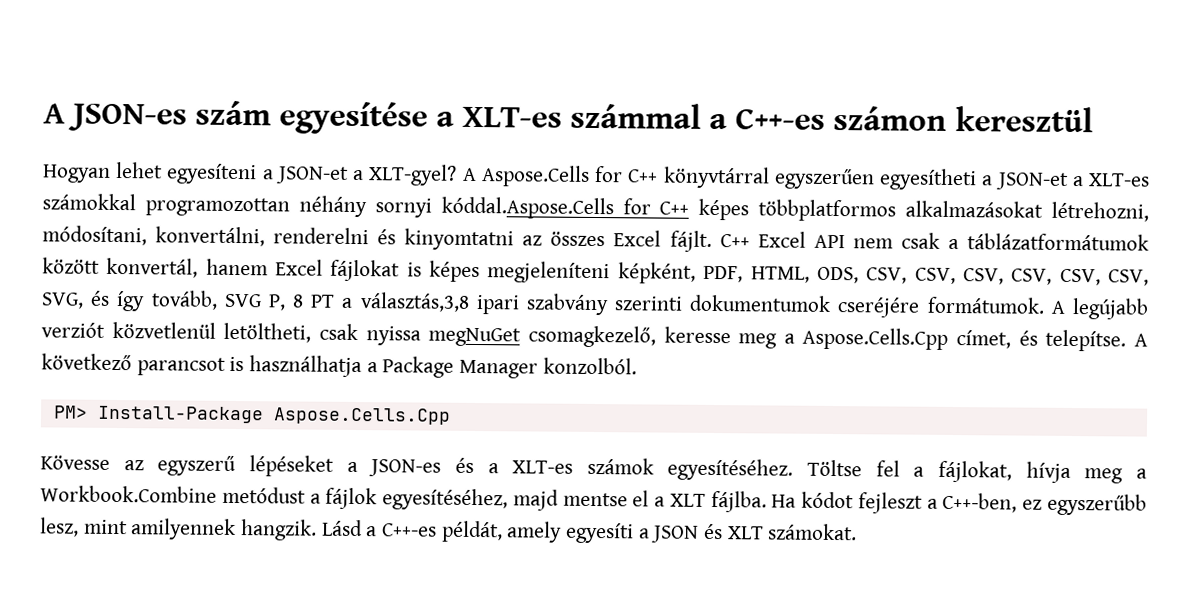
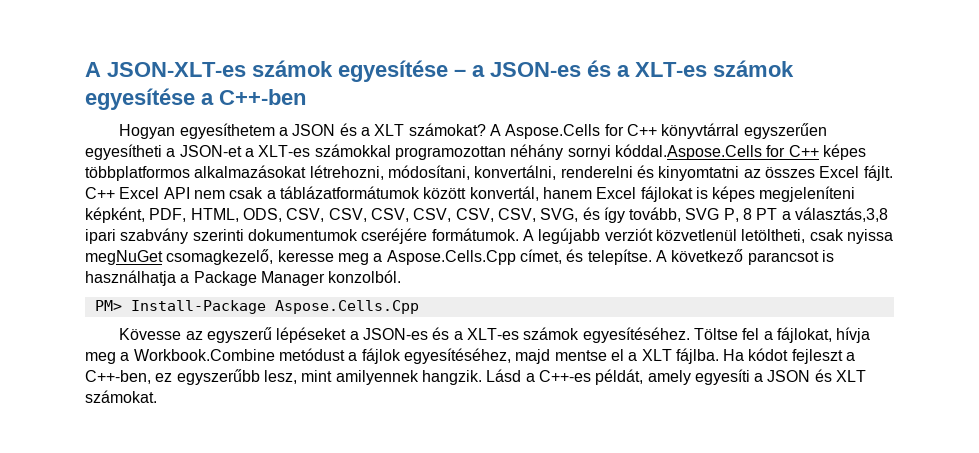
- A JSON-es szám egyesítése a XLT-es számmal a C++-es számon keresztül
- Hogyan lehet egyesíteni a JSON-et a XLT-gyel?
+ A JSON-XLT-es számok egyesítése – a JSON-es és a XLT-es számok egyesítése a C++-ben
+ Hogyan egyesíthetem a JSON és a XLT számokat?

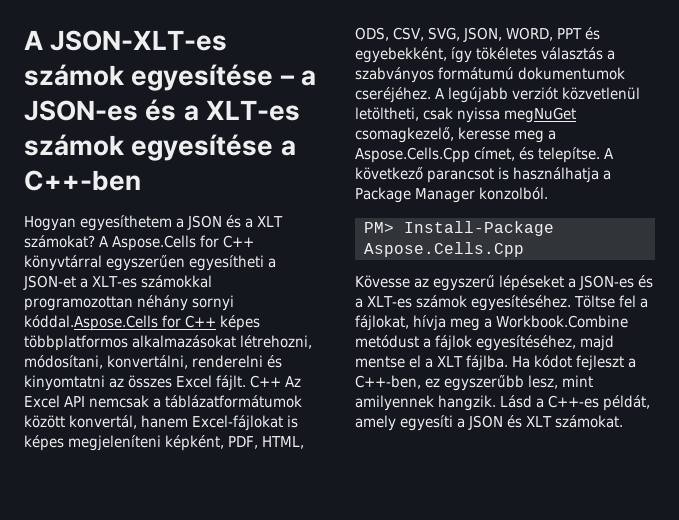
- C++ Excel API nem csak a táblázatformátumok között konvertál, hanem Excel fájlokat is képes megjeleníteni képként, PDF, HTML, ODS, CSV, CSV, CSV, CSV, CSV, CSV, SVG, és így tovább, SVG P, 8 PT a választás,3,8 ipari szabvány szerinti dokumentumok cseréjére formátumok.
+ C++ Az Excel API nemcsak a táblázatformátumok között konvertál, hanem Excel-fájlokat is képes megjeleníteni képként, PDF, HTML, ODS, CSV, SVG, JSON, WORD, PPT és egyebekként, így tökéletes választás a szabványos formátumú dokumentumok cseréjéhez.

